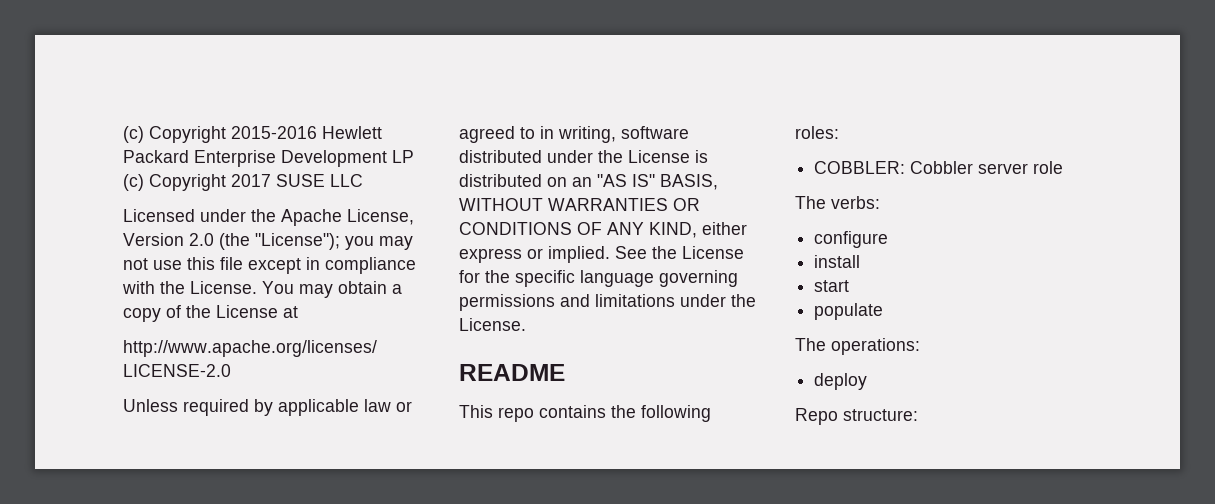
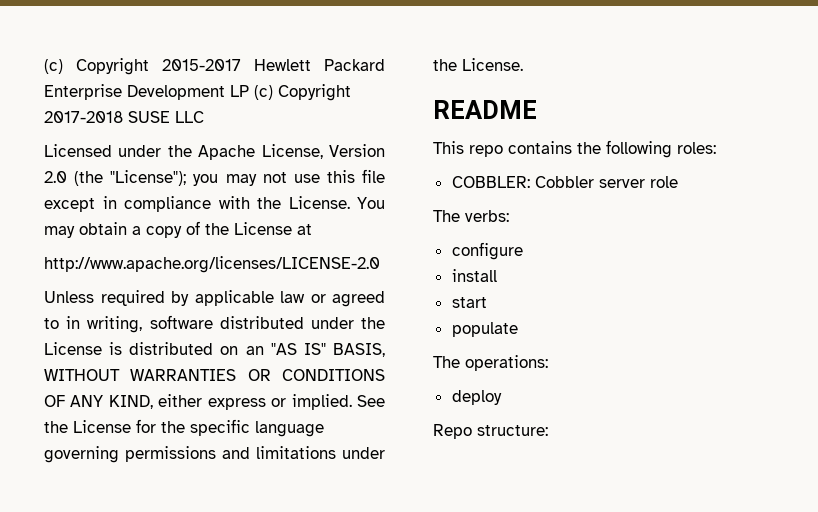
- (c) Copyright 2015-2016 Hewlett Packard Enterprise Development LP (c) Copyright 2017 SUSE LLC
+ (c) Copyright 2015-2017 Hewlett Packard Enterprise Development LP (c) Copyright 2017-2018 SUSE LLC

